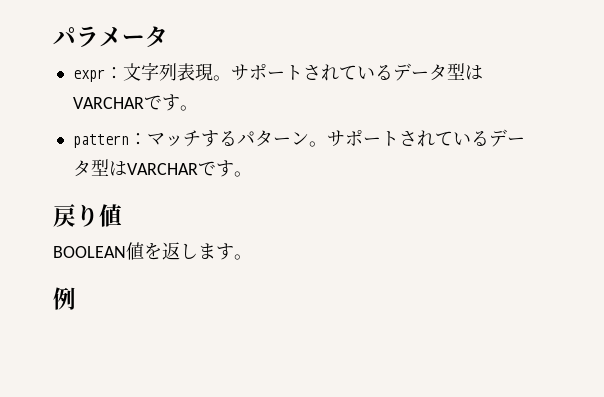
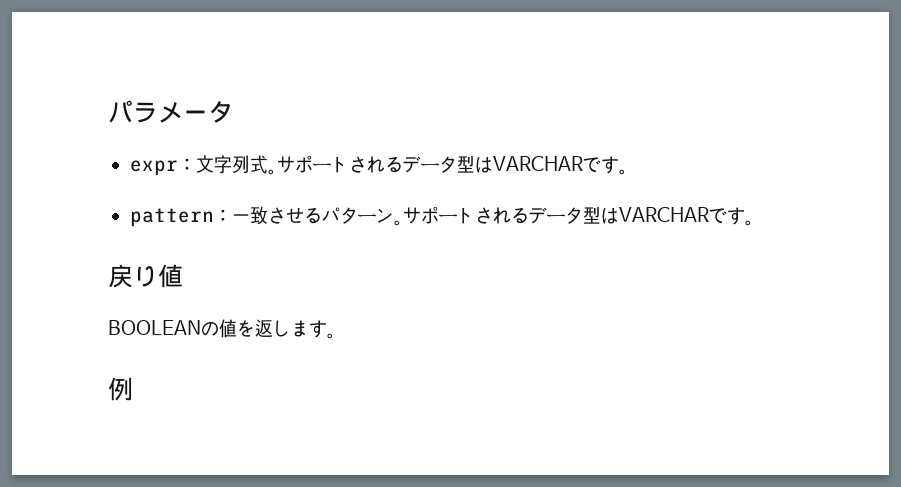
- expr：文字列表現。サポートされているデータ型はVARCHARです。
+ expr：文字列式。サポートされるデータ型はVARCHARです。
- pattern：マッチするパターン。サポートされているデータ型はVARCHARです。
+ pattern：一致させるパターン。サポートされるデータ型はVARCHARです。
- BOOLEAN値を返します。
+ BOOLEANの値を返します。

